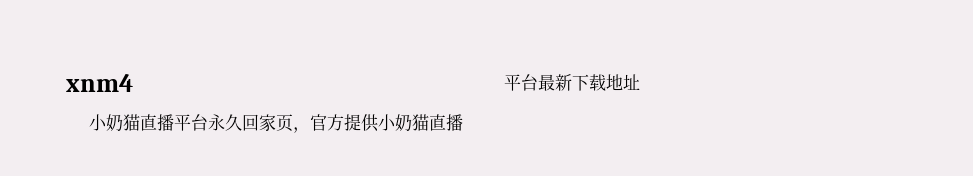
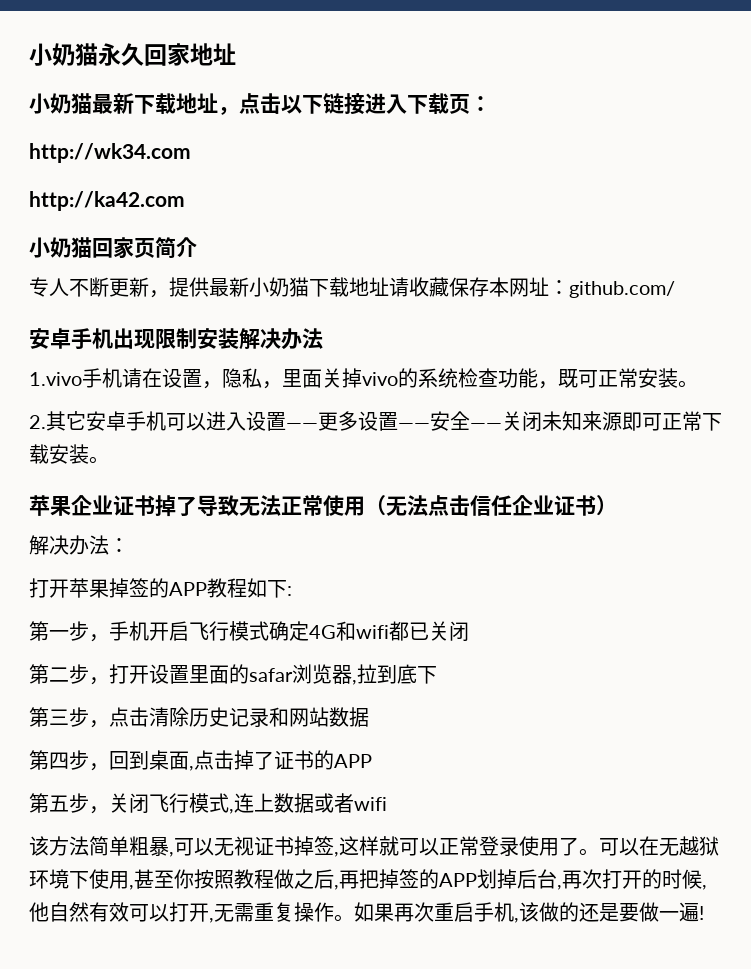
- xnm4
- 小奶猫直播平台永久回家页，官方提供小奶猫直播平台最新下载地址
+ 小奶猫永久回家地址
+ 小奶猫最新下载地址，点击以下链接进入下载页：
+ http://wk34.com
+ http://ka42.com
+ 小奶猫回家页简介
+ 专人不断更新，提供最新小奶猫下载地址请收藏保存本网址：github.com/
+ 安卓手机出现限制安装解决办法
+ 1.vivo手机请在设置，隐私，里面关掉vivo的系统检查功能，既可正常安装。
+ 2.其它安卓手机可以进入设置——更多设置——安全——关闭未知来源即可正常下载安装。
+ 苹果企业证书掉了导致无法正常使用（无法点击信任企业证书）
+ 解决办法：
+ 打开苹果掉签的APP教程如下:
+ 第一步，手机开启飞行模式确定4G和wifi都已关闭
+ 第二步，打开设置里面的safar浏览器,拉到底下
+ 第三步，点击清除历史记录和网站数据
+ 第四步，回到桌面,点击掉了证书的APP
+ 第五步，关闭飞行模式,连上数据或者wifi
+ 该方法简单粗暴,可以无视证书掉签,这样就可以正常登录使用了。可以在无越狱环境下使用,甚至你按照教程做之后,再把掉签的APP划掉后台,再次打开的时候,他自然有效可以打开,无需重复操作。如果再次重启手机,该做的还是要做一遍!

